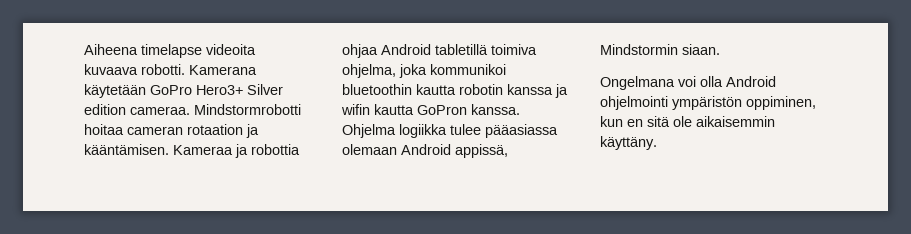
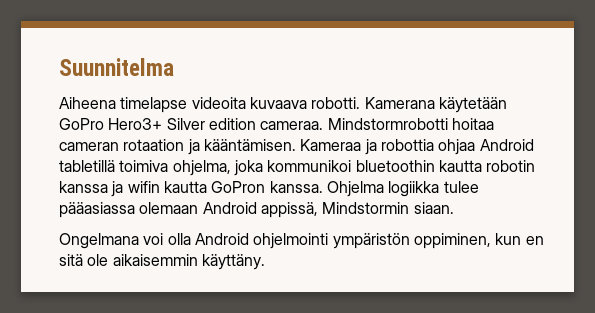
+ Suunnitelma

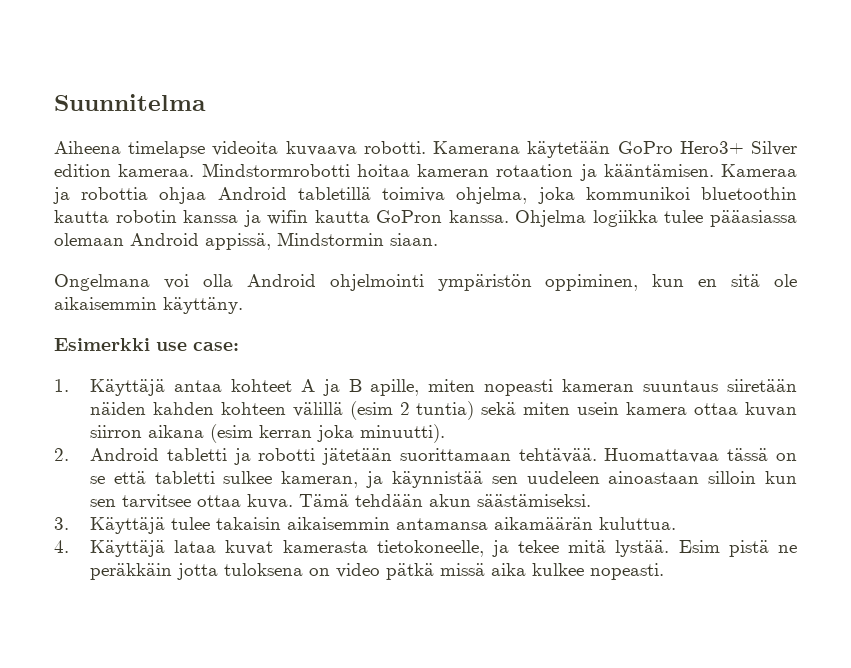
- Kamerana käytetään GoPro Hero3+ Silver edition cameraa.
+ Kamerana käytetään GoPro Hero3+ Silver edition kameraa.
- Mindstormrobotti hoitaa cameran rotaation ja kääntämisen.
+ Mindstormrobotti hoitaa kameran rotaation ja kääntämisen.
+ Esimerkki use case:
+ 1. Käyttäjä antaa kohteet A ja B apille, miten nopeasti kameran suuntaus siiretään näiden kahden kohteen välillä (esim 2 tuntia) sekä miten usein kamera ottaa kuvan siirron aikana (esim kerran joka minuutti).
+ 2. Android tabletti ja robotti jätetään suorittamaan tehtävää. Huomattavaa tässä on se että tabletti sulkee kameran, ja käynnistää sen uudeleen ainoastaan silloin kun sen tarvitsee ottaa kuva. Tämä tehdään akun säästämiseksi.
+ 3. Käyttäjä tulee takaisin aikaisemmin antamansa aikamäärän kuluttua.
+ 4. Käyttäjä lataa kuvat kamerasta tietokoneelle, ja tekee mitä lystää. Esim pistä ne peräkkäin jotta tuloksena on video pätkä missä aika kulkee nopeasti.

